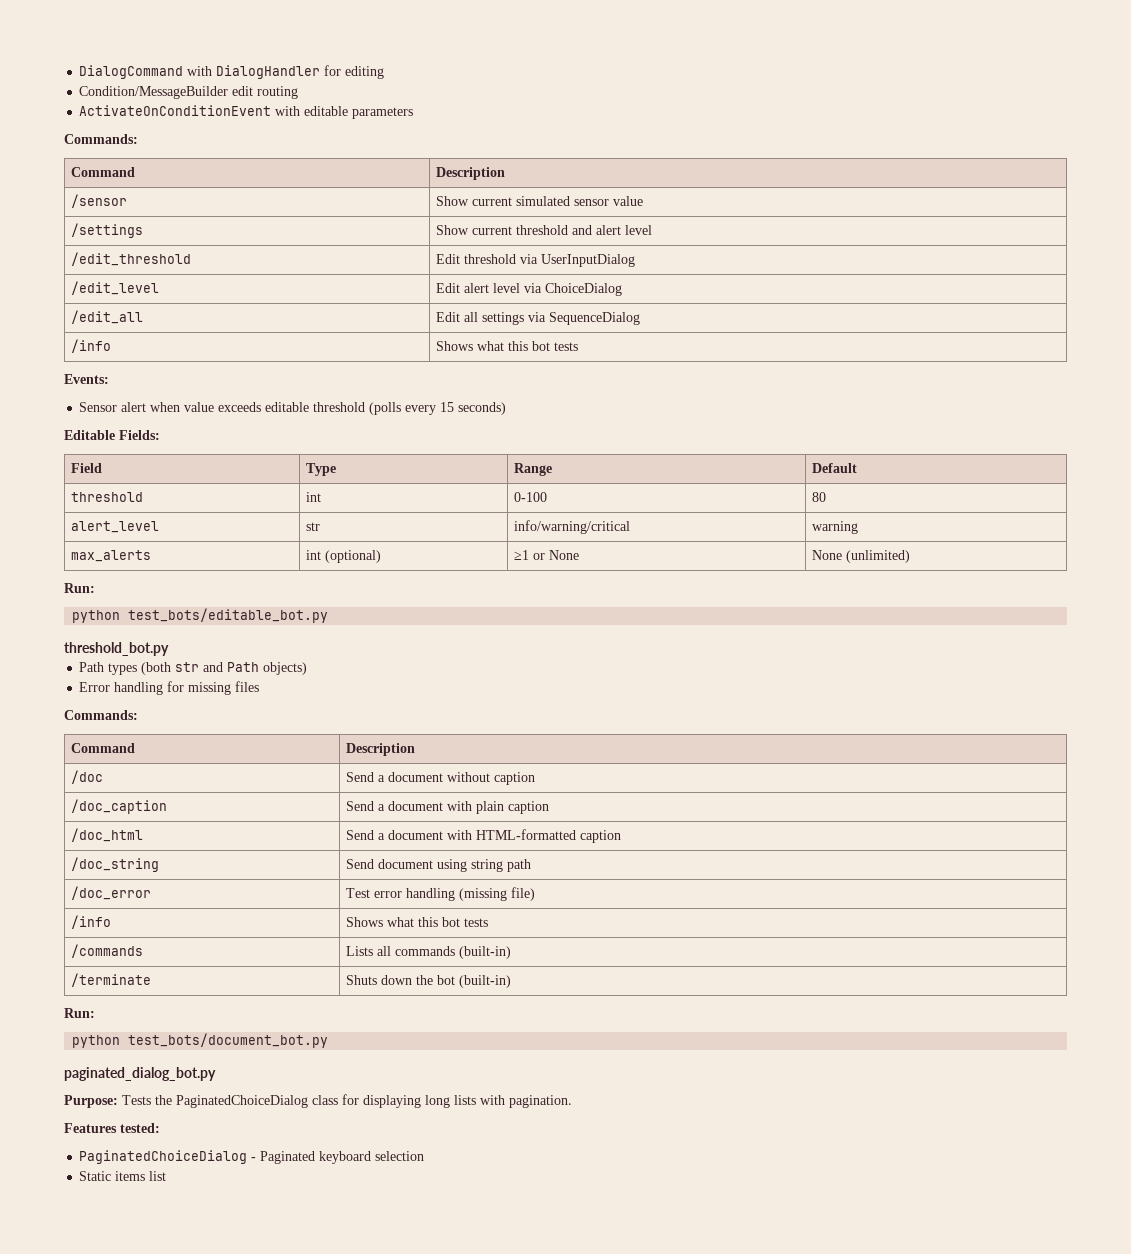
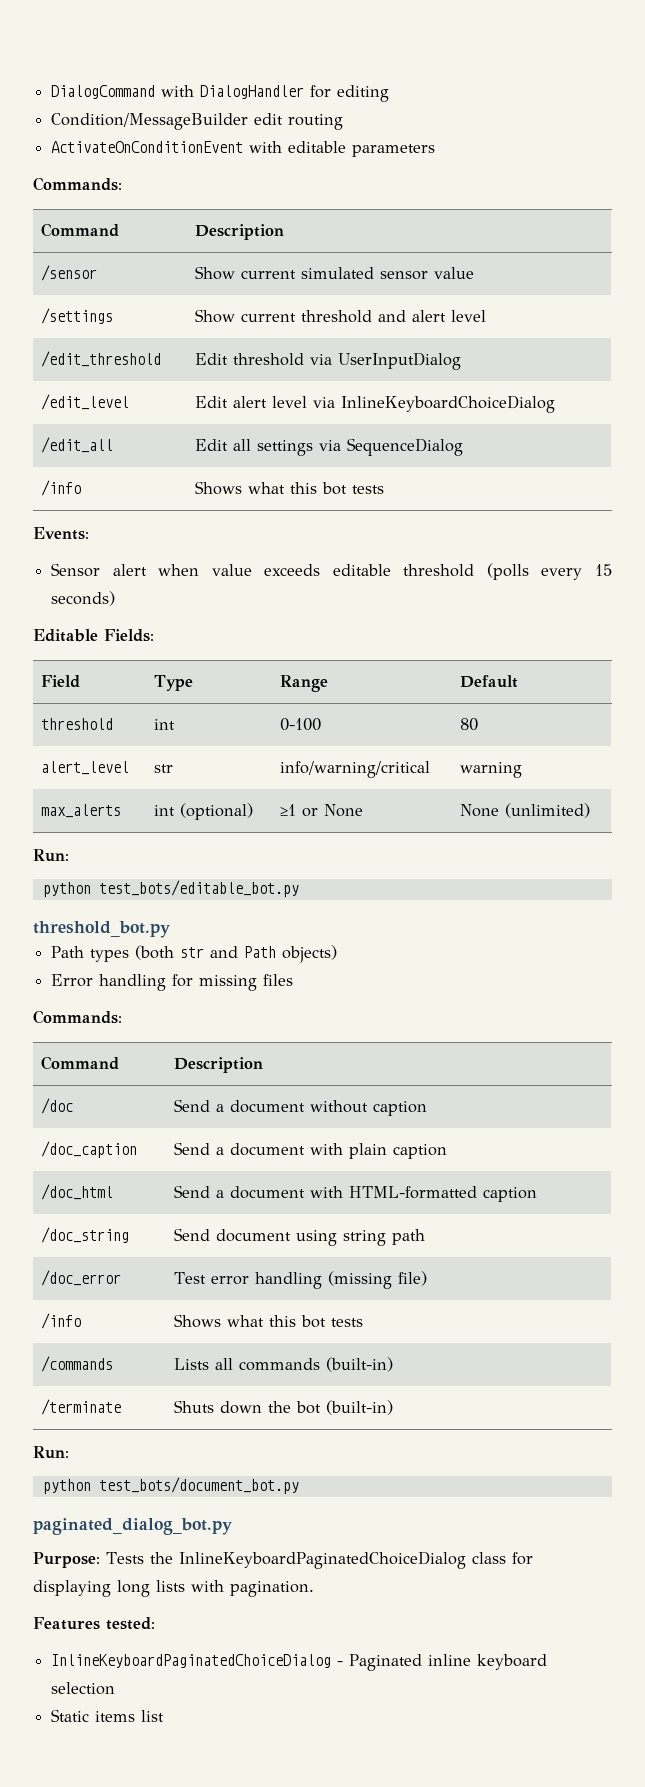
- /edit_level | Edit alert level via ChoiceDialog
+ /edit_level | Edit alert level via InlineKeyboardChoiceDialog
- Purpose: Tests the PaginatedChoiceDialog class for displaying long lists with pagination.
+ Purpose: Tests the InlineKeyboardPaginatedChoiceDialog class for displaying long lists with pagination.
- PaginatedChoiceDialog - Paginated keyboard selection
+ InlineKeyboardPaginatedChoiceDialog - Paginated inline keyboard selection

